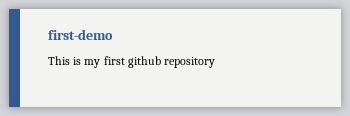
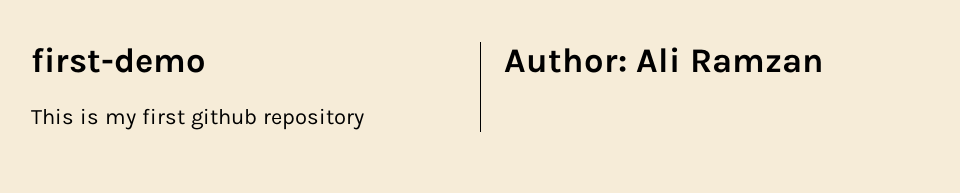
+ Author: Ali Ramzan

